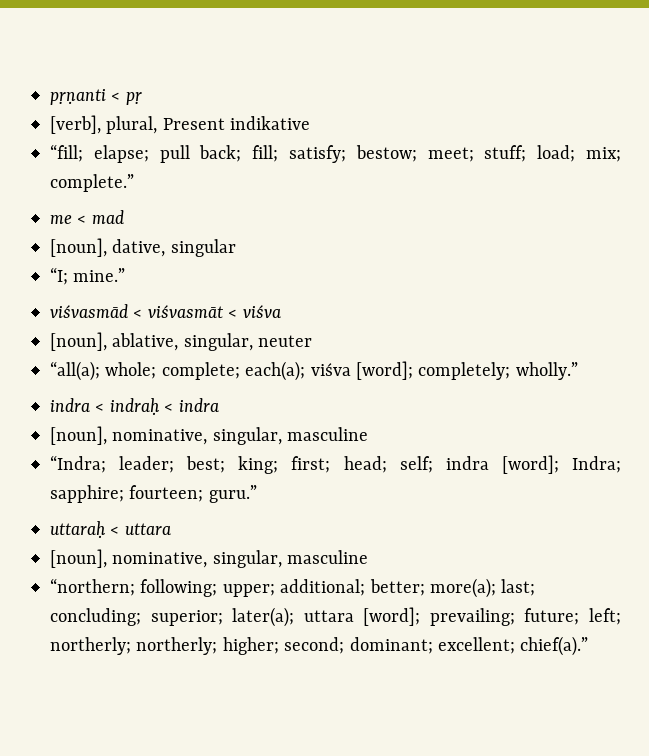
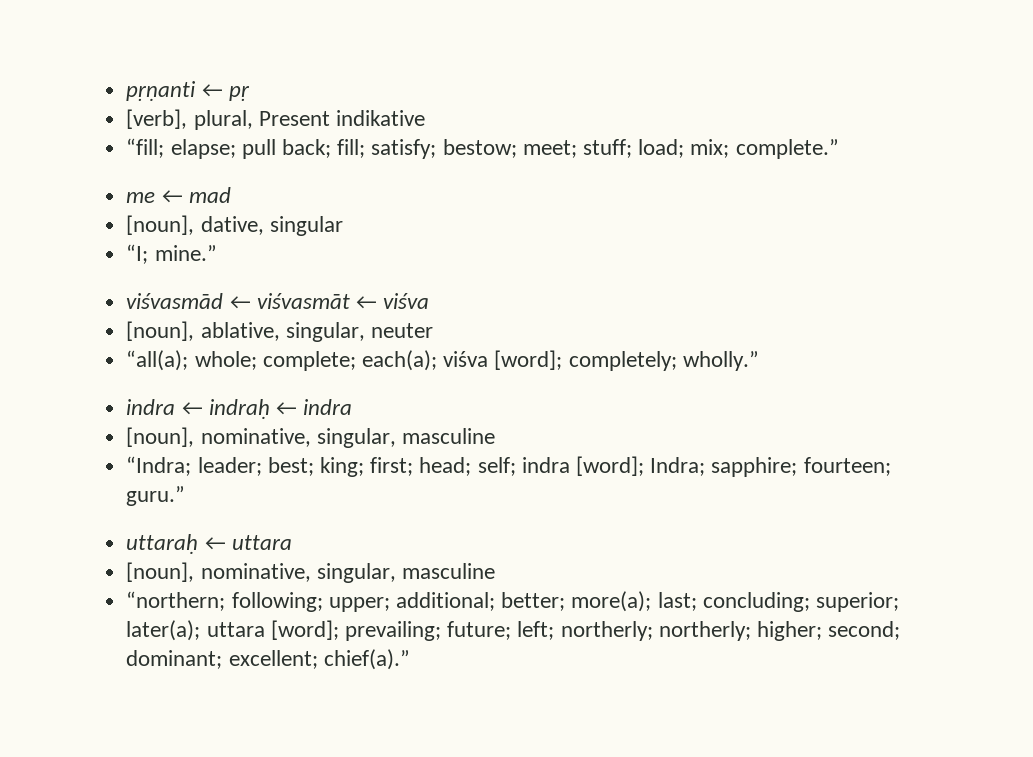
- pṛṇanti < pṛ
+ pṛṇanti ← pṛ
- me < mad
+ me ← mad
- viśvasmād < viśvasmāt < viśva
+ viśvasmād ← viśvasmāt ← viśva
- indra < indraḥ < indra
+ indra ← indraḥ ← indra
- uttaraḥ < uttara
+ uttaraḥ ← uttara

